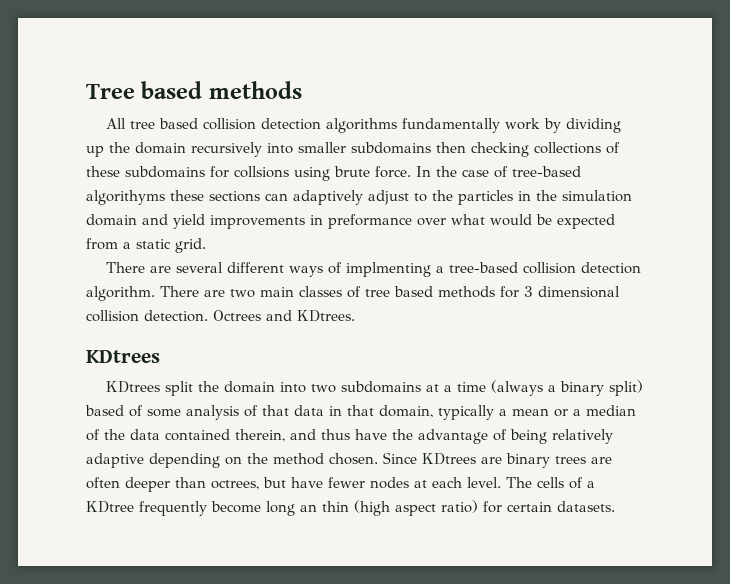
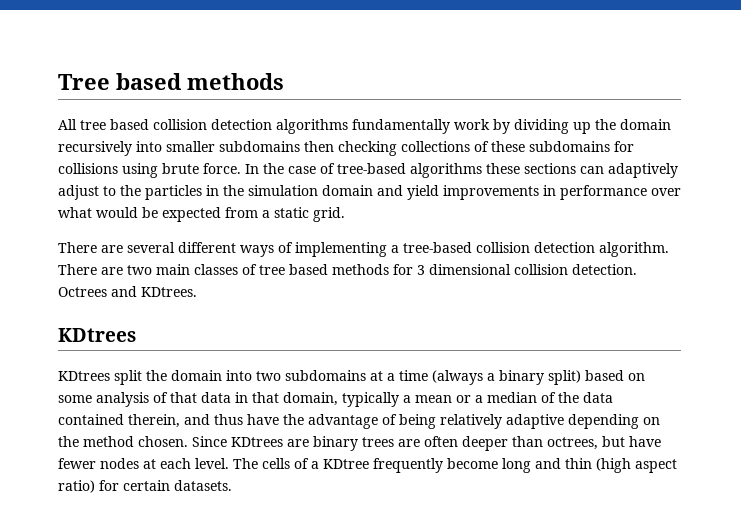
- All tree based collision detection algorithms fundamentally work by dividing up the domain recursively into smaller subdomains then checking collections of these subdomains for collsions using brute force.
+ All tree based collision detection algorithms fundamentally work by dividing up the domain recursively into smaller subdomains then checking collections of these subdomains for collisions using brute force.
- In the case of tree-based algorithyms these sections can adaptively adjust to the particles in the simulation domain and yield improvements in preformance over what would be expected from a static grid.
+ In the case of tree-based algorithms these sections can adaptively adjust to the particles in the simulation domain and yield improvements in performance over what would be expected from a static grid.
- There are several different ways of implmenting a tree-based collision detection algorithm.
+ There are several different ways of implementing a tree-based collision detection algorithm.
- KDtrees split the domain into two subdomains at a time (always a binary split) based of some analysis of that data in that domain, typically a mean or a median of the data contained therein, and thus have the advantage of being relatively adaptive depending on the method chosen.
+ KDtrees split the domain into two subdomains at a time (always a binary split) based on some analysis of that data in that domain, typically a mean or a median of the data contained therein, and thus have the advantage of being relatively adaptive depending on the method chosen.
- The cells of a KDtree frequently become long an thin (high aspect ratio) for certain datasets.
+ The cells of a KDtree frequently become long and thin (high aspect ratio) for certain datasets.

